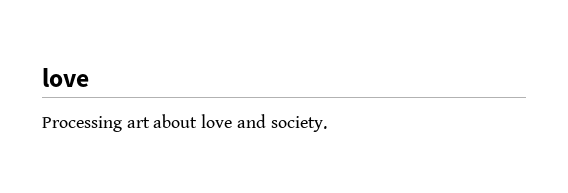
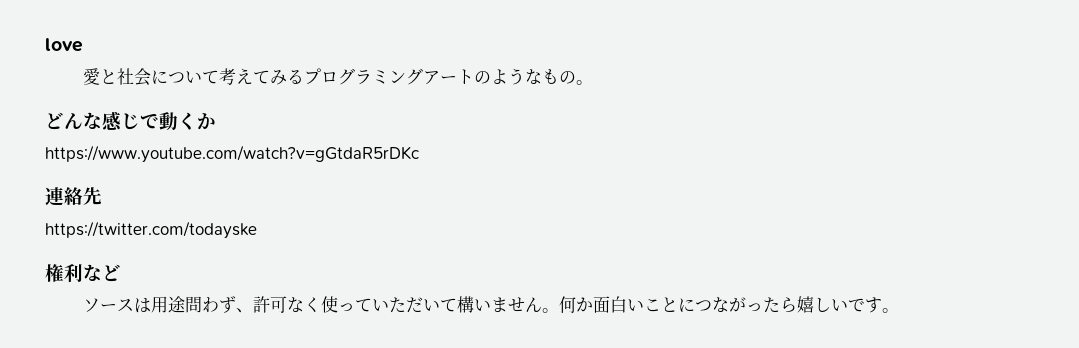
- Processing art about love and society.
+ 愛と社会について考えてみるプログラミングアートのようなもの。
+ どんな感じで動くか
+ https://www.youtube.com/watch?v=gGtdaR5rDKc
+ 連絡先
+ https://twitter.com/todayske
+ 権利など
+ ソースは用途問わず、許可なく使っていただいて構いません。何か面白いことにつながったら嬉しいです。

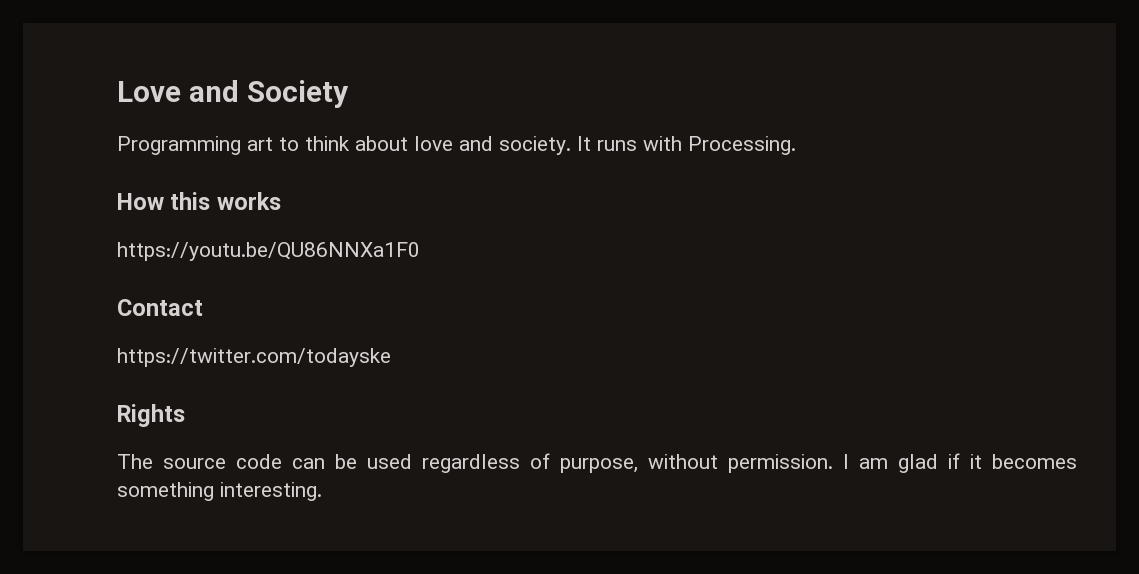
- love
- 愛と社会について考えてみるプログラミングアートのようなもの。
- どんな感じで動くか
- https://www.youtube.com/watch?v=gGtdaR5rDKc
- 連絡先
+ Love and Society
+ Programming art to think about love and society. It runs with Processing.
+ How this works
+ https://youtu.be/QU86NNXa1F0
+ Contact
  https://twitter.com/todayske
- 権利など
- ソースは用途問わず、許可なく使っていただいて構いません。何か面白いことにつながったら嬉しいです。
+ Rights
+ The source code can be used regardless of purpose, without permission. I am glad if it becomes something interesting.

